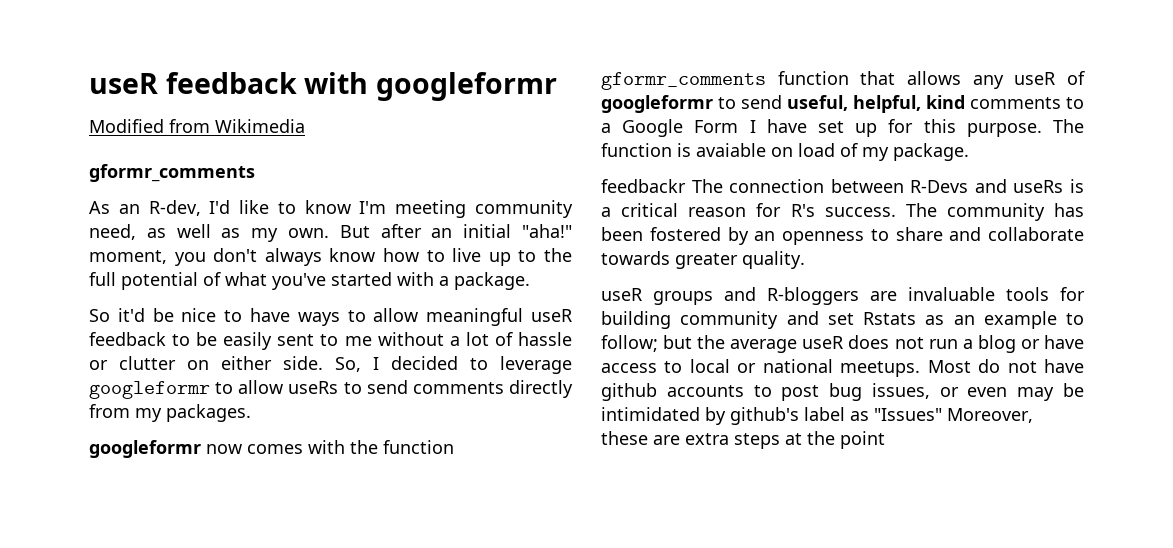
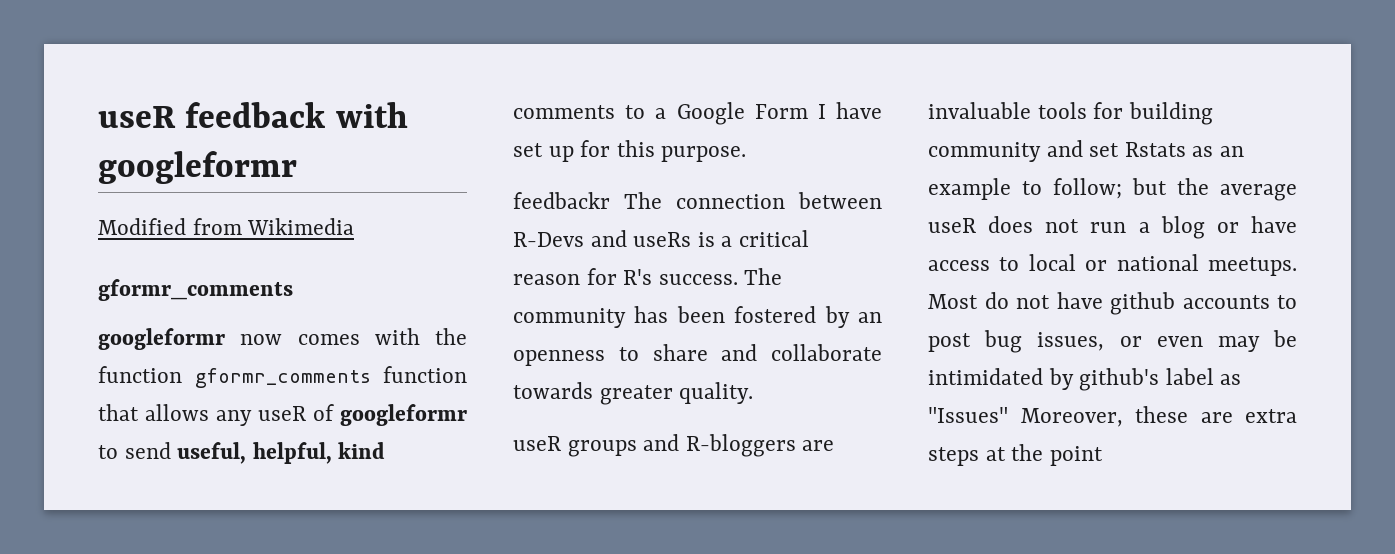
- As an R-dev, I'd like to know I'm meeting community need, as well as my own. But after an initial "aha!" moment, you don't always know how to live up to the full potential of what you've started with a package.
- So it'd be nice to have ways to allow meaningful useR feedback to be easily sent to me without a lot of hassle or clutter on either side. So, I decided to leverage googleformr to allow useRs to send comments directly from my packages.
- The function is avaiable on load of my package.

